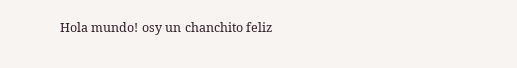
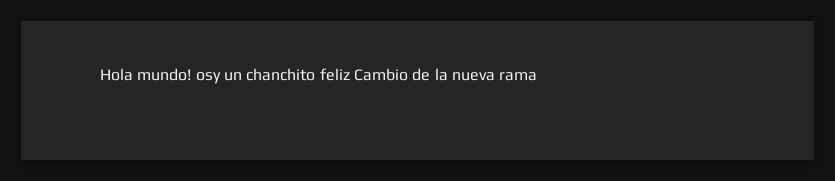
- Hola mundo! osy un chanchito feliz
+ Hola mundo! osy un chanchito feliz Cambio de la nueva rama

